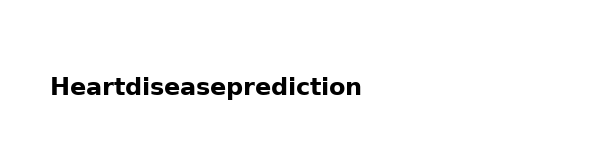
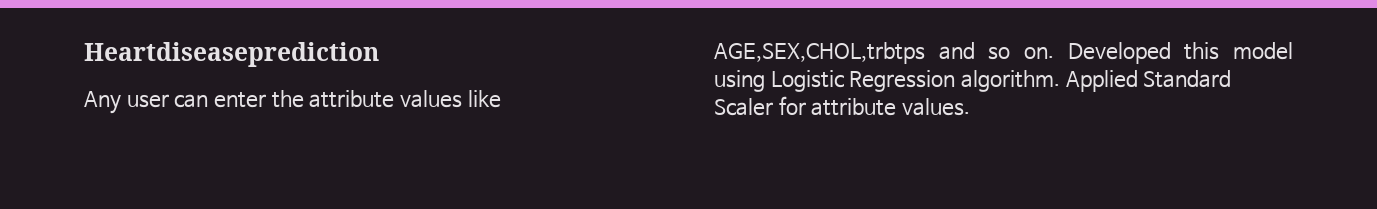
+ Any user can enter the attribute values like AGE,SEX,CHOL,trbtps and so on. Developed this model using Logistic Regression algorithm. Applied Standard Scaler for attribute values.

